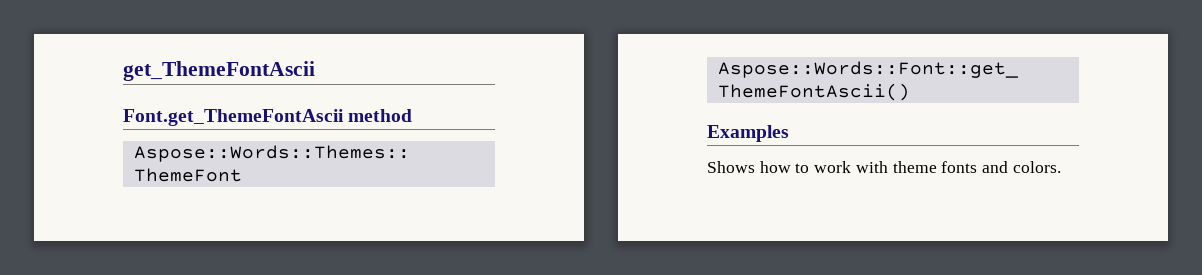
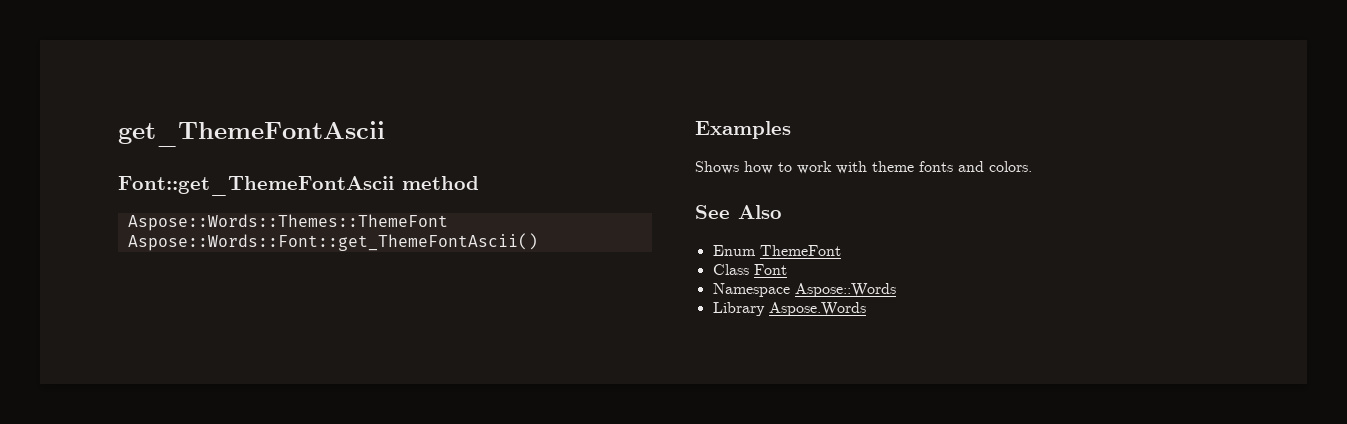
- Font.get_ThemeFontAscii method
+ Font::get_ThemeFontAscii method
+ See Also
+ Enum ThemeFont
+ Class Font
+ Namespace Aspose::Words
+ Library Aspose.Words

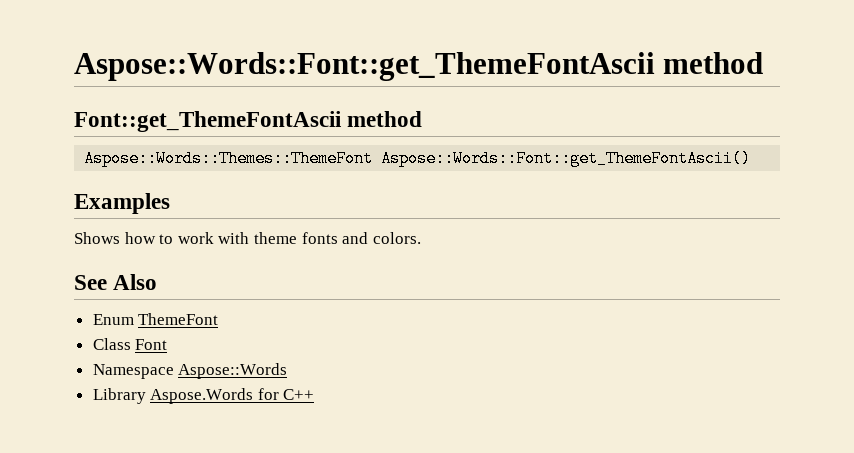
- get_ThemeFontAscii
+ Aspose::Words::Font::get_ThemeFontAscii method
- Library Aspose.Words
+ Library Aspose.Words for C++

